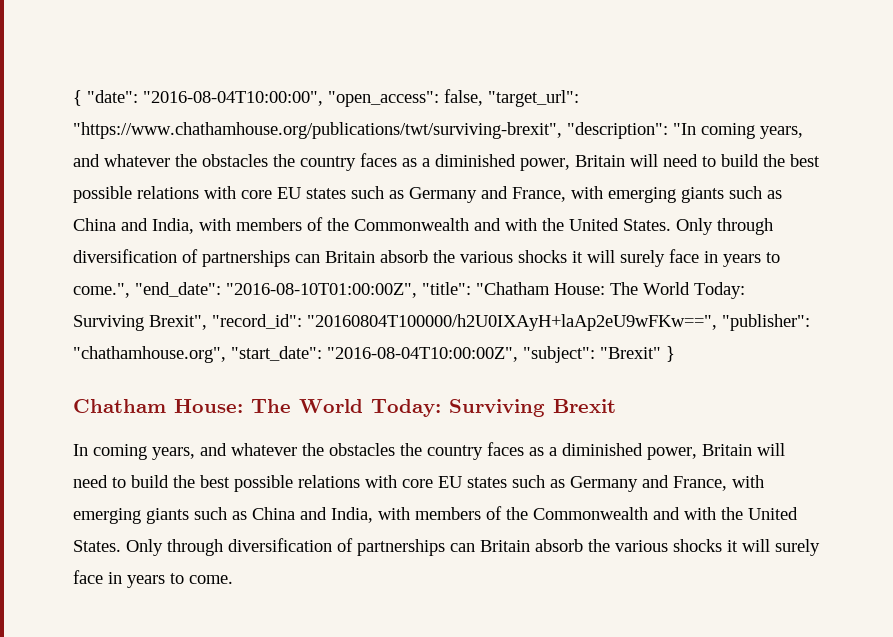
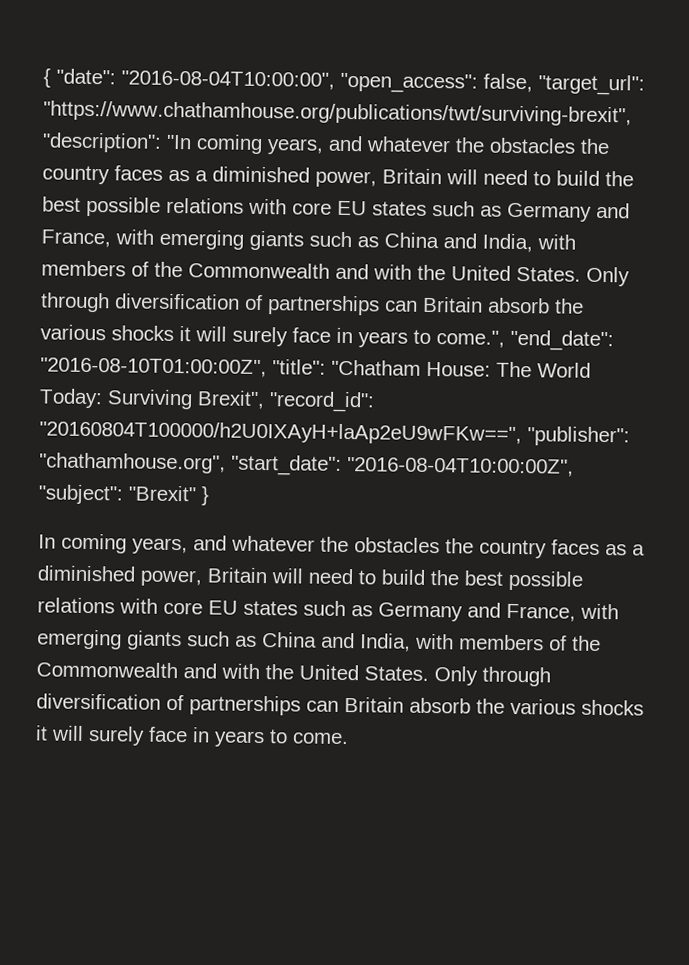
- Chatham House: The World Today: Surviving Brexit

